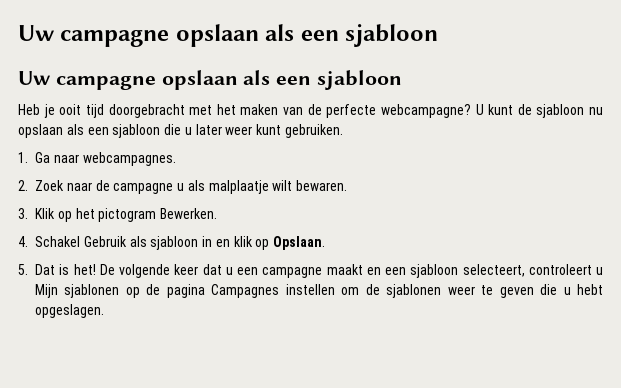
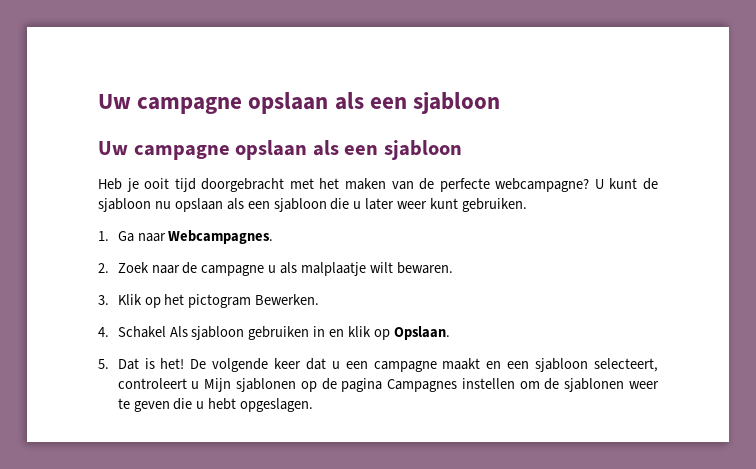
- 1. Ga naar webcampagnes.
+ 1. Ga naar Webcampagnes.
- 4. Schakel Gebruik als sjabloon in en klik op Opslaan.
+ 4. Schakel Als sjabloon gebruiken in en klik op Opslaan.

